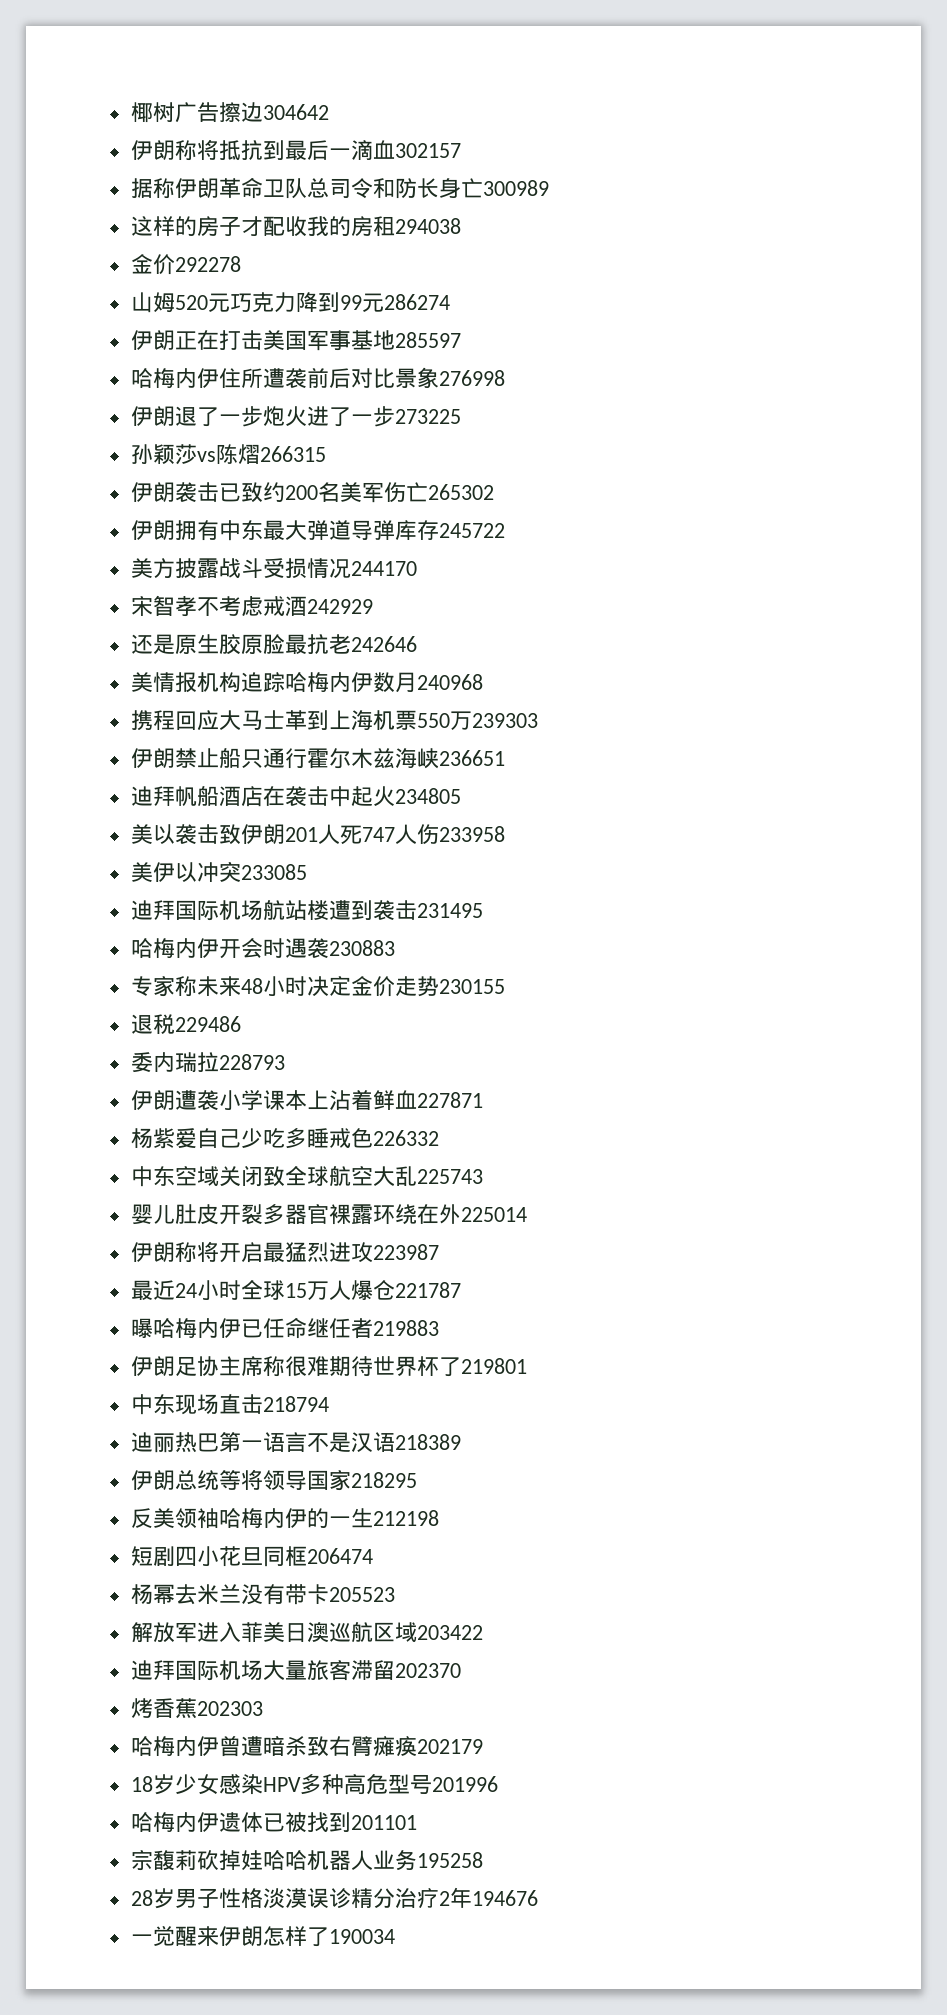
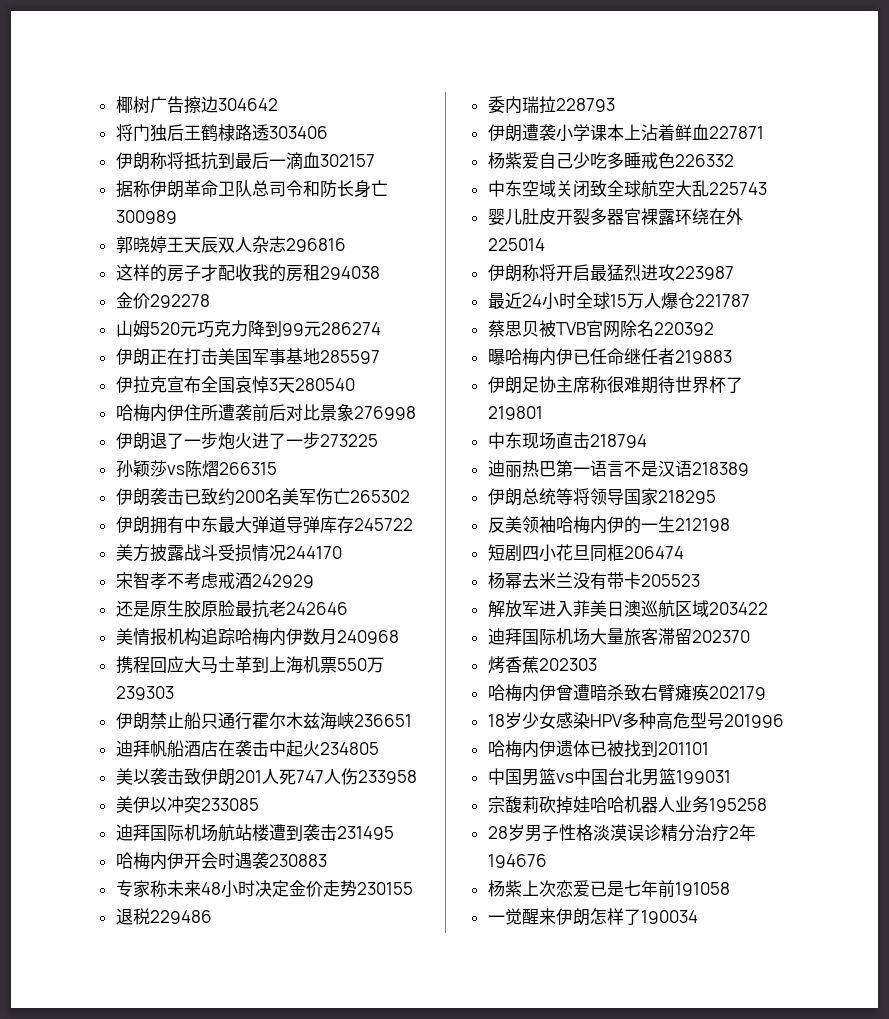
+ 将门独后王鹤棣路透303406
+ 郭晓婷王天辰双人杂志296816
+ 伊拉克宣布全国哀悼3天280540
+ 蔡思贝被TVB官网除名220392
+ 中国男篮vs中国台北男篮199031
+ 杨紫上次恋爱已是七年前191058

